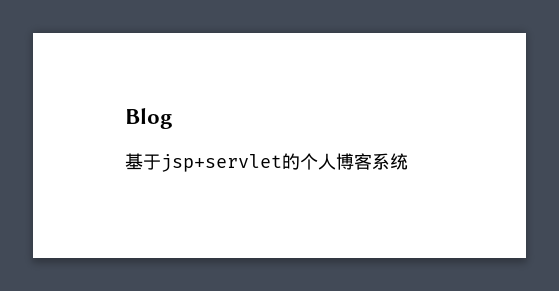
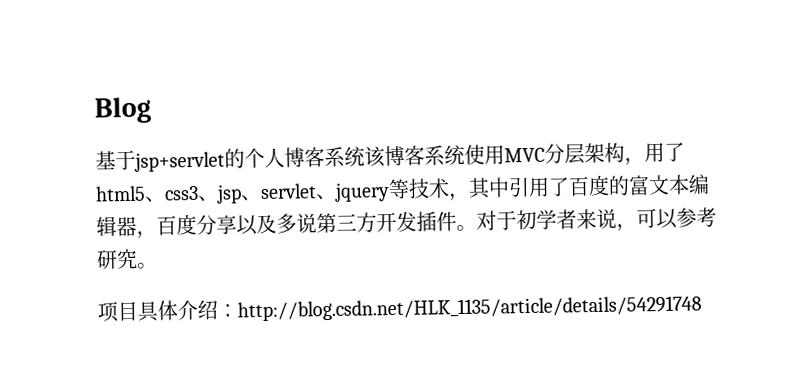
- 基于jsp+servlet的个人博客系统
+ 基于jsp+servlet的个人博客系统该博客系统使用MVC分层架构，用了html5、css3、jsp、servlet、jquery等技术，其中引用了百度的富文本编辑器，百度分享以及多说第三方开发插件。对于初学者来说，可以参考研究。
+ 项目具体介绍：http://blog.csdn.net/HLK_1135/article/details/54291748

